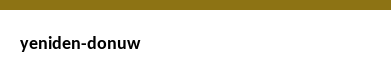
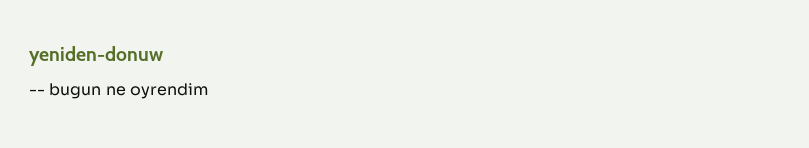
+ -- bugun ne oyrendim

